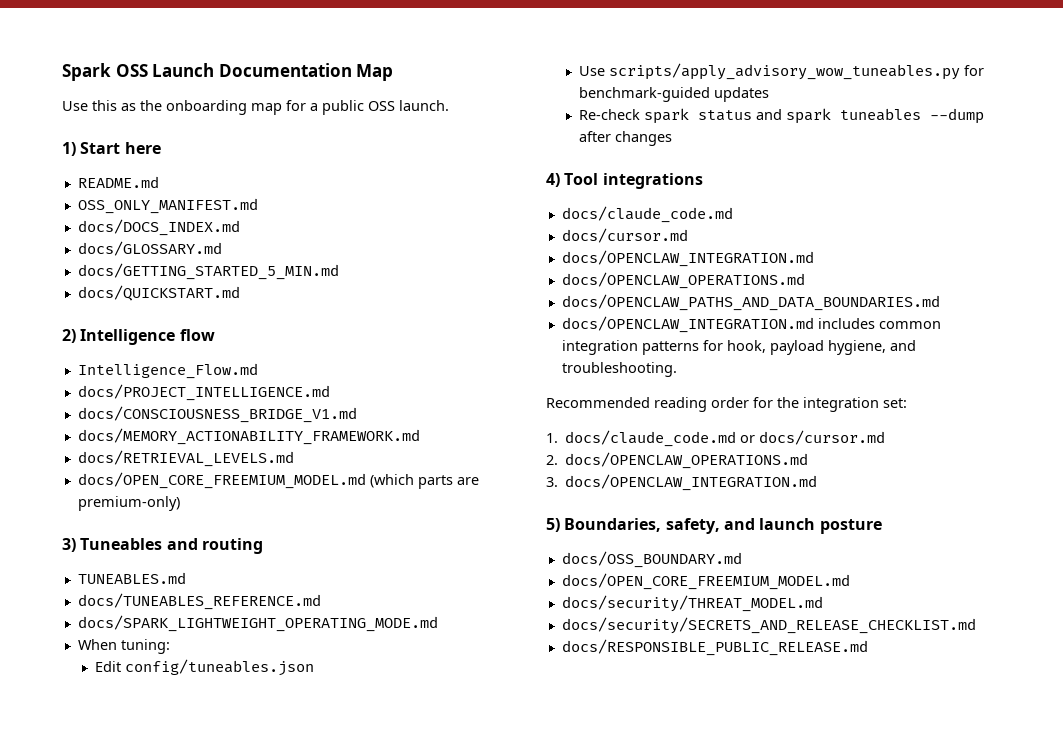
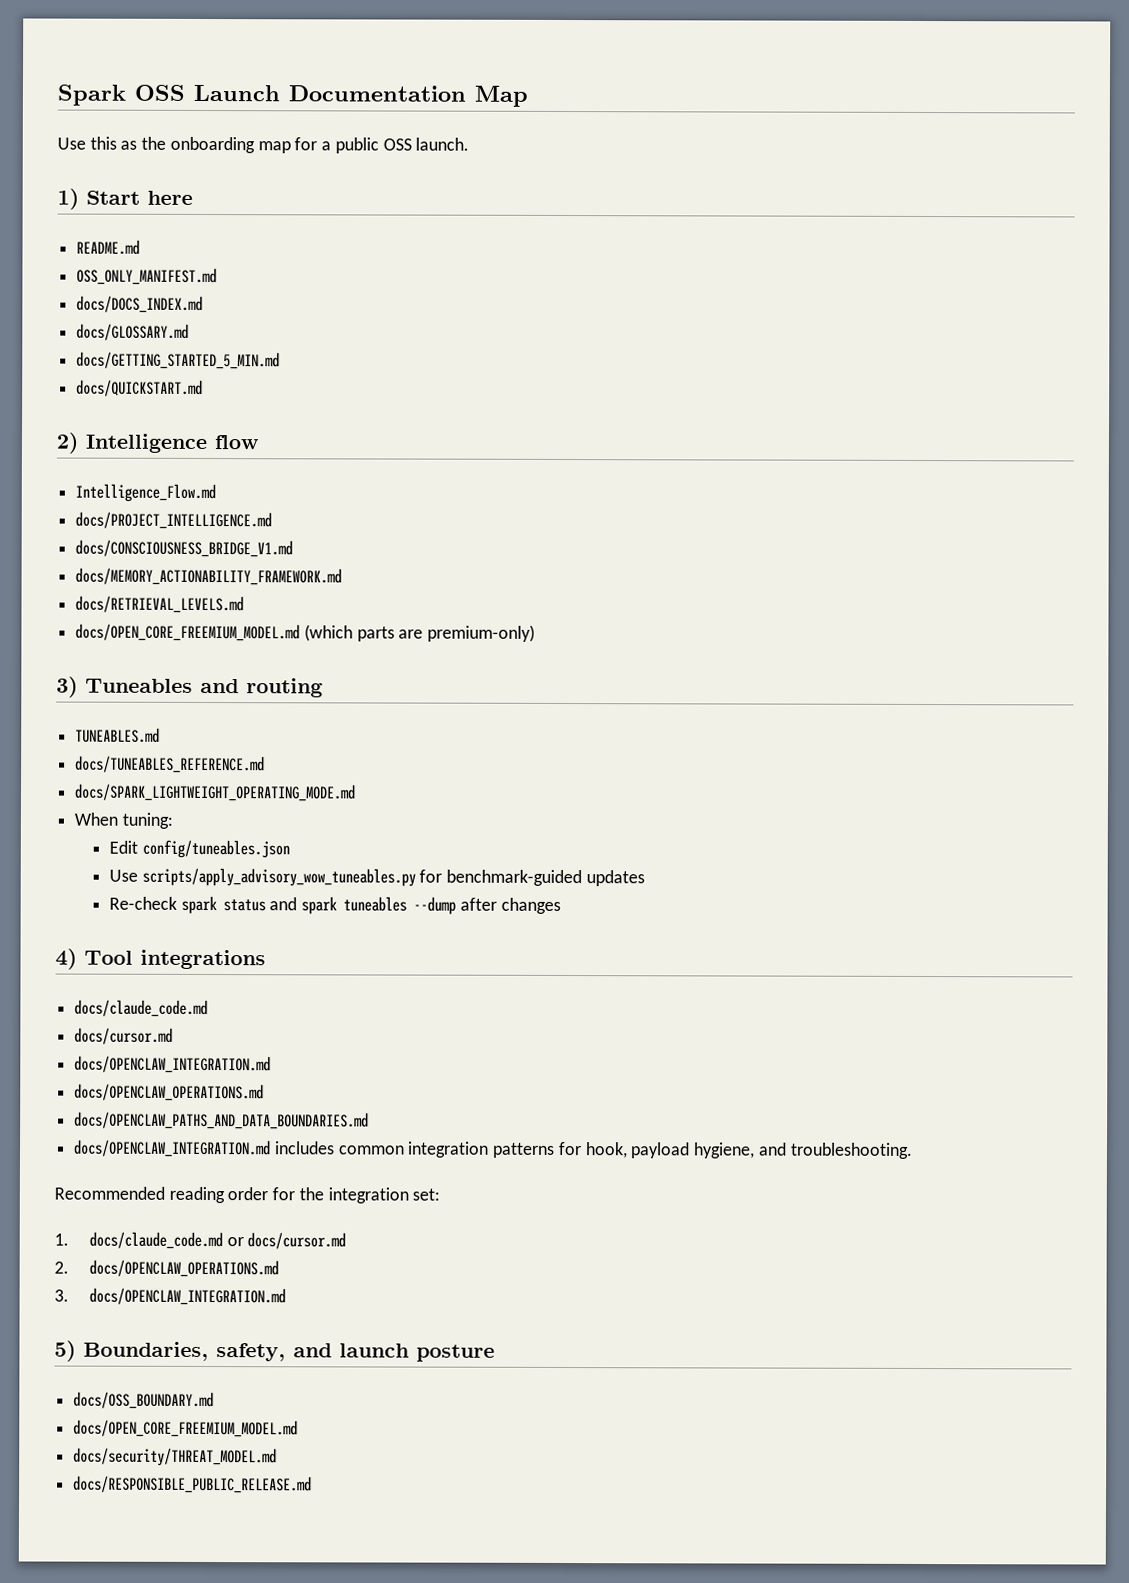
- docs/security/SECRETS_AND_RELEASE_CHECKLIST.md

